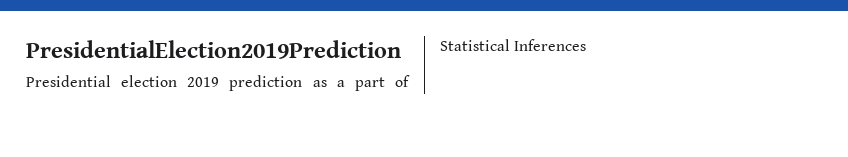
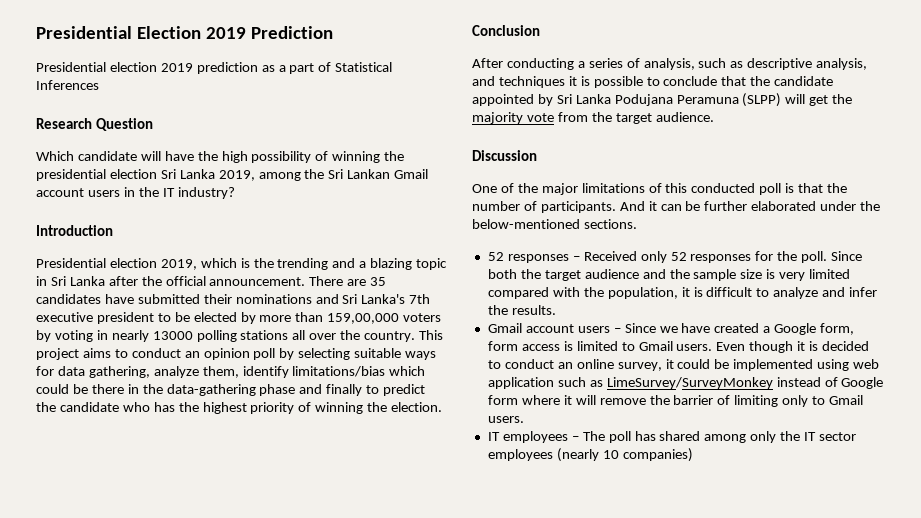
- PresidentialElection2019Prediction
+ Presidential Election 2019 Prediction
+ Research Question
+ Which candidate will have the high possibility of winning the presidential election Sri Lanka 2019, among the Sri Lankan Gmail account users in the IT industry?
+ Introduction
+ Presidential election 2019, which is the trending and a blazing topic in Sri Lanka after the official announcement. There are 35 candidates have submitted their nominations and Sri Lanka's 7th executive president to be elected by more than 159,00,000 voters by voting in nearly 13000 polling stations all over the country. This project aims to conduct an opinion poll by selecting suitable ways for data gathering, analyze them, identify limitations/bias which could be there in the data-gathering phase and finally to predict the candidate who has the highest priority of winning the election.
+ Conclusion
+ After conducting a series of analysis, such as descriptive analysis, and techniques it is possible to conclude that the candidate appointed by Sri Lanka Podujana Peramuna (SLPP) will get the majority vote from the target audience.
+ Discussion
+ One of the major limitations of this conducted poll is that the number of participants. And it can be further elaborated under the below-mentioned sections.
+ 52 responses – Received only 52 responses for the poll. Since both the target audience and the sample size is very limited compared with the population, it is difficult to analyze and infer the results.
+ Gmail account users – Since we have created a Google form, form access is limited to Gmail users. Even though it is decided to conduct an online survey, it could be implemented using web application such as LimeSurvey/SurveyMonkey instead of Google form where it will remove the barrier of limiting only to Gmail users.
+ IT employees – The poll has shared among only the IT sector employees (nearly 10 companies)

